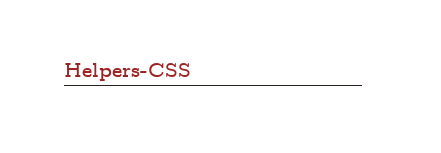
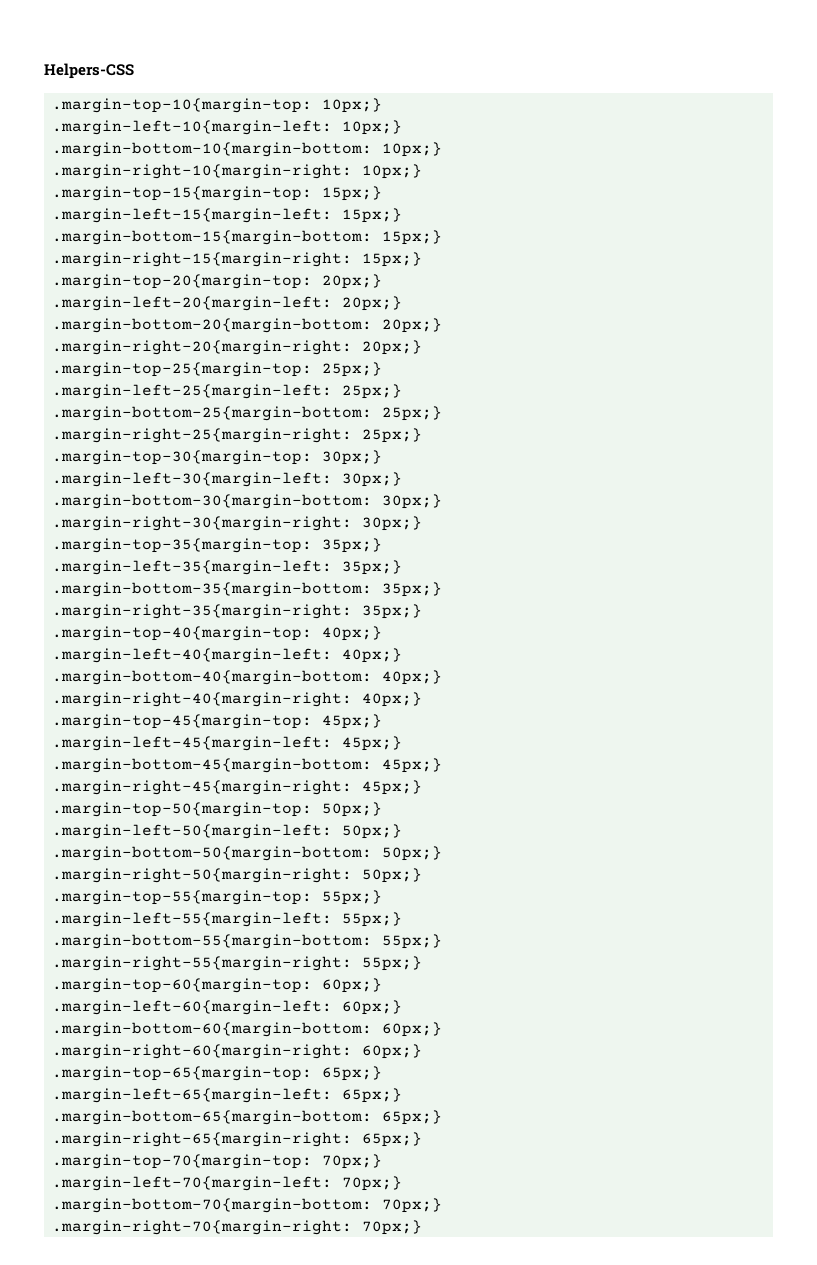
+ .margin-top-10{margin-top: 10px;}
+ .margin-left-10{margin-left: 10px;}
+ .margin-bottom-10{margin-bottom: 10px;}
+ .margin-right-10{margin-right: 10px;}
+ .margin-top-15{margin-top: 15px;}
+ .margin-left-15{margin-left: 15px;}
+ .margin-bottom-15{margin-bottom: 15px;}
+ .margin-right-15{margin-right: 15px;}
+ .margin-top-20{margin-top: 20px;}
+ .margin-left-20{margin-left: 20px;}
+ .margin-bottom-20{margin-bottom: 20px;}
+ .margin-right-20{margin-right: 20px;}
+ .margin-top-25{margin-top: 25px;}
+ .margin-left-25{margin-left: 25px;}
+ .margin-bottom-25{margin-bottom: 25px;}
+ .margin-right-25{margin-right: 25px;}
+ .margin-top-30{margin-top: 30px;}
+ .margin-left-30{margin-left: 30px;}
+ .margin-bottom-30{margin-bottom: 30px;}
+ .margin-right-30{margin-right: 30px;}
+ .margin-top-35{margin-top: 35px;}
+ .margin-left-35{margin-left: 35px;}
+ .margin-bottom-35{margin-bottom: 35px;}
+ .margin-right-35{margin-right: 35px;}
+ .margin-top-40{margin-top: 40px;}
+ .margin-left-40{margin-left: 40px;}
+ .margin-bottom-40{margin-bottom: 40px;}
+ .margin-right-40{margin-right: 40px;}
+ .margin-top-45{margin-top: 45px;}
+ .margin-left-45{margin-left: 45px;}
+ .margin-bottom-45{margin-bottom: 45px;}
+ .margin-right-45{margin-right: 45px;}
+ .margin-top-50{margin-top: 50px;}
+ .margin-left-50{margin-left: 50px;}
+ .margin-bottom-50{margin-bottom: 50px;}
+ .margin-right-50{margin-right: 50px;}
+ .margin-top-55{margin-top: 55px;}
+ .margin-left-55{margin-left: 55px;}
+ .margin-bottom-55{margin-bottom: 55px;}
+ .margin-right-55{margin-right: 55px;}
+ .margin-top-60{margin-top: 60px;}
+ .margin-left-60{margin-left: 60px;}
+ .margin-bottom-60{margin-bottom: 60px;}
+ .margin-right-60{margin-right: 60px;}
+ .margin-top-65{margin-top: 65px;}
+ .margin-left-65{margin-left: 65px;}
+ .margin-bottom-65{margin-bottom: 65px;}
+ .margin-right-65{margin-right: 65px;}
+ .margin-top-70{margin-top: 70px;}
+ .margin-left-70{margin-left: 70px;}
+ .margin-bottom-70{margin-bottom: 70px;}
+ .margin-right-70{margin-right: 70px;}

